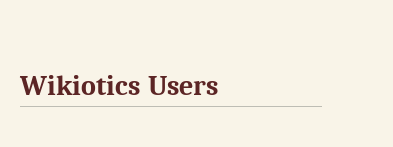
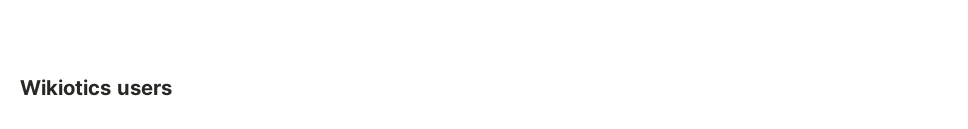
- Wikiotics Users
+ Wikiotics users

